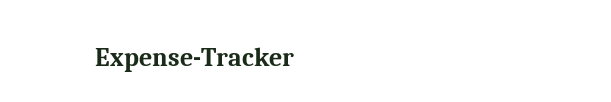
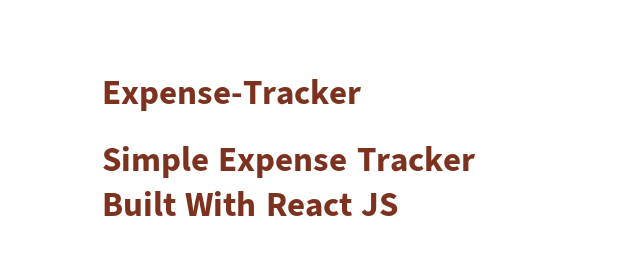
+ Simple Expense Tracker Built With React JS

